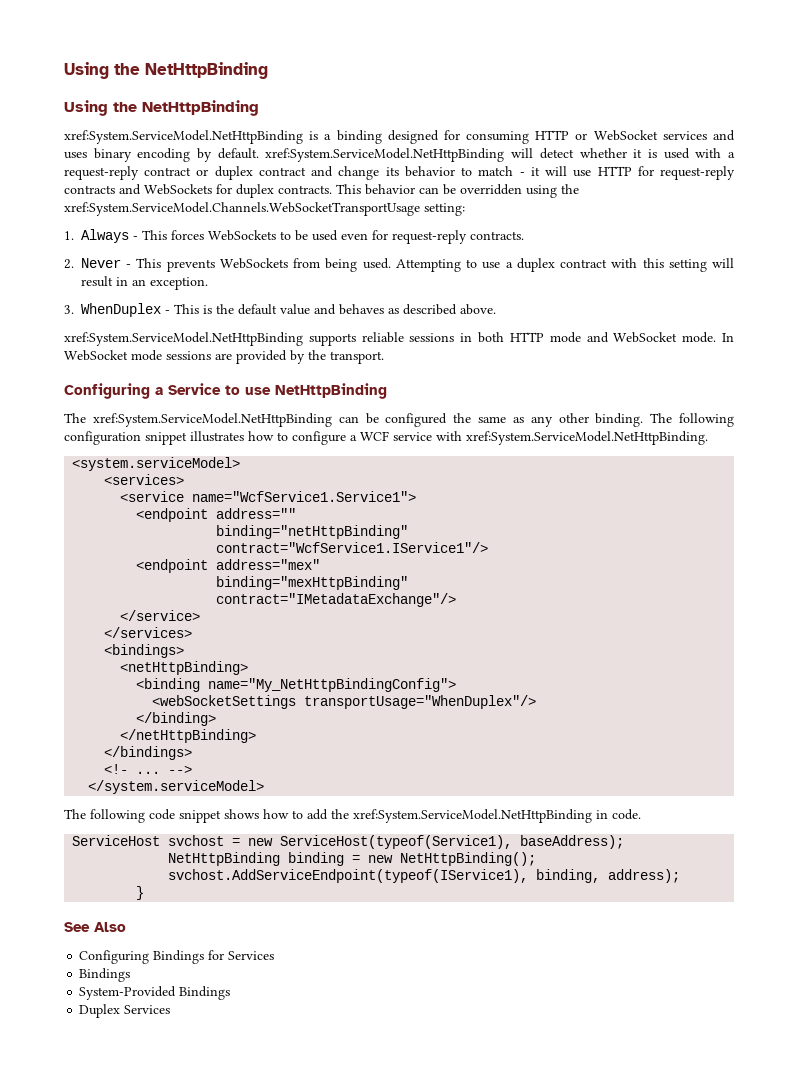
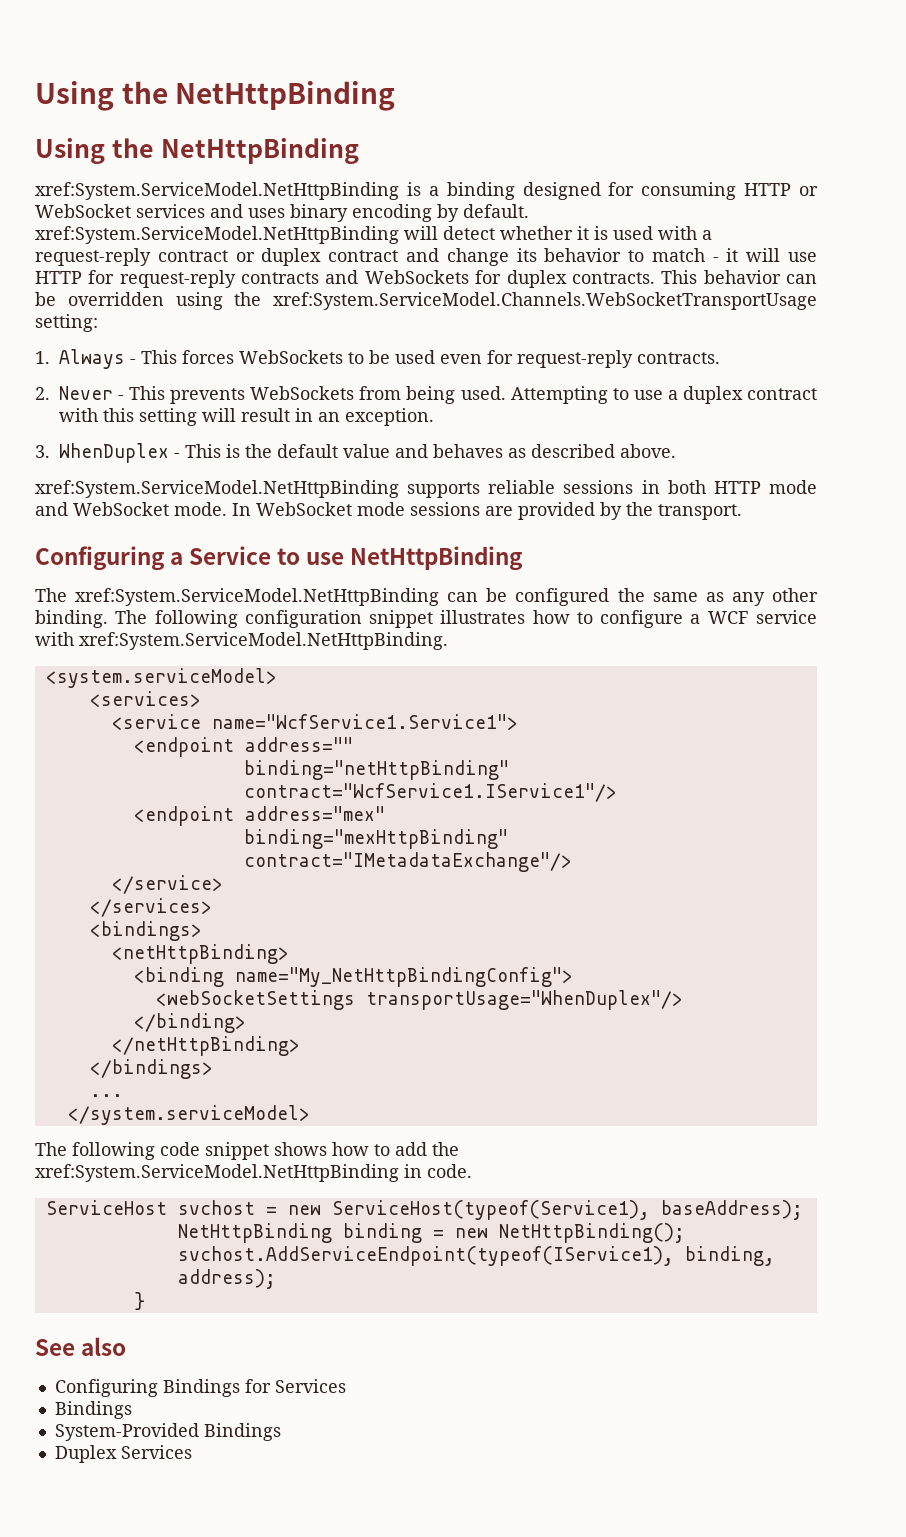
- <!- ... -->
+ ...
- See Also
+ See also

